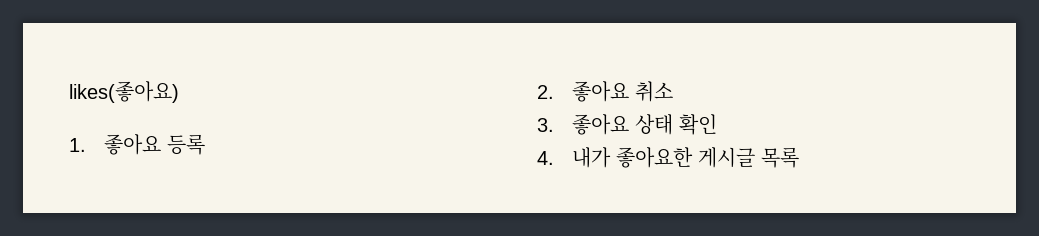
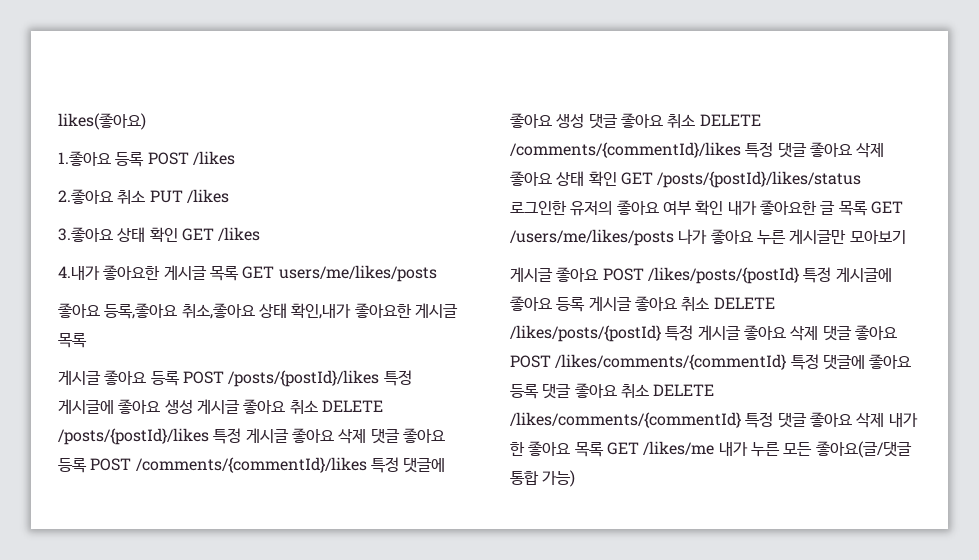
- 1. 좋아요 등록
- 2. 좋아요 취소
- 3. 좋아요 상태 확인
- 4. 내가 좋아요한 게시글 목록
+ 1.좋아요 등록 POST /likes
+ 2.좋아요 취소 PUT /likes
+ 3.좋아요 상태 확인 GET /likes
+ 4.내가 좋아요한 게시글 목록 GET users/me/likes/posts
+ 좋아요 등록,좋아요 취소,좋아요 상태 확인,내가 좋아요한 게시글 목록
+ 게시글 좋아요 등록 POST /posts/{postId}/likes 특정 게시글에 좋아요 생성 게시글 좋아요 취소 DELETE /posts/{postId}/likes 특정 게시글 좋아요 삭제 댓글 좋아요 등록 POST /comments/{commentId}/likes 특정 댓글에 좋아요 생성 댓글 좋아요 취소 DELETE /comments/{commentId}/likes 특정 댓글 좋아요 삭제 좋아요 상태 확인 GET /posts/{postId}/likes/status 로그인한 유저의 좋아요 여부 확인 내가 좋아요한 글 목록 GET /users/me/likes/posts 나가 좋아요 누른 게시글만 모아보기
+ 게시글 좋아요 POST /likes/posts/{postId} 특정 게시글에 좋아요 등록 게시글 좋아요 취소 DELETE /likes/posts/{postId} 특정 게시글 좋아요 삭제 댓글 좋아요 POST /likes/comments/{commentId} 특정 댓글에 좋아요 등록 댓글 좋아요 취소 DELETE /likes/comments/{commentId} 특정 댓글 좋아요 삭제 내가 한 좋아요 목록 GET /likes/me 내가 누른 모든 좋아요(글/댓글 통합 가능)

